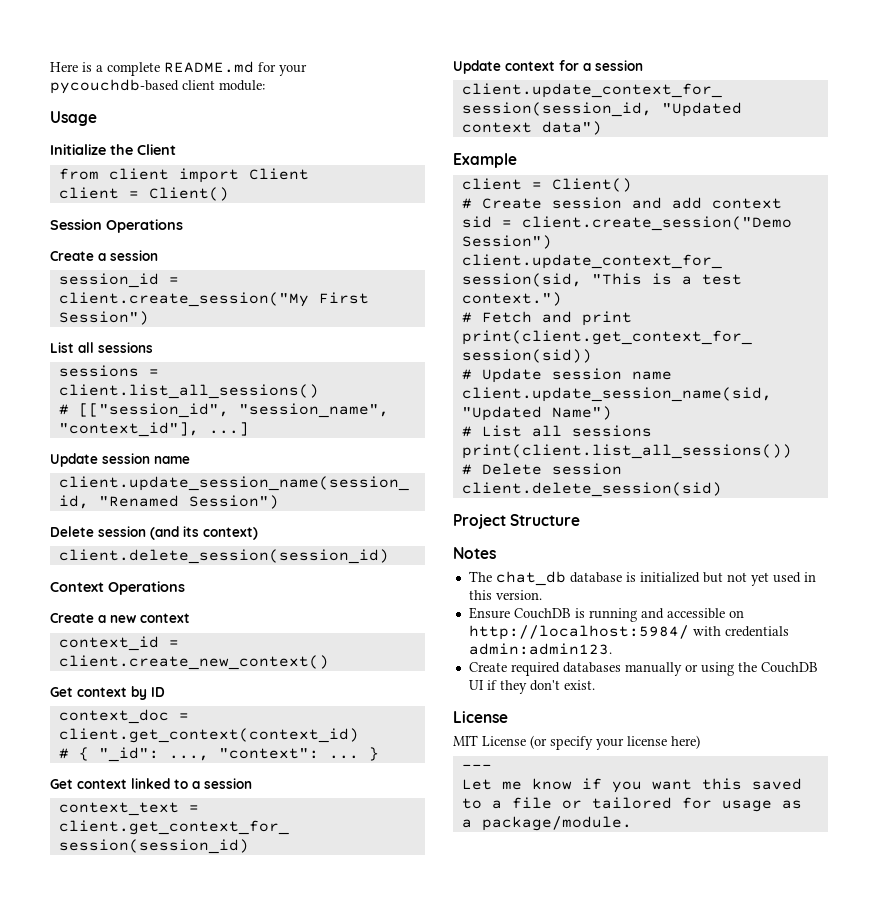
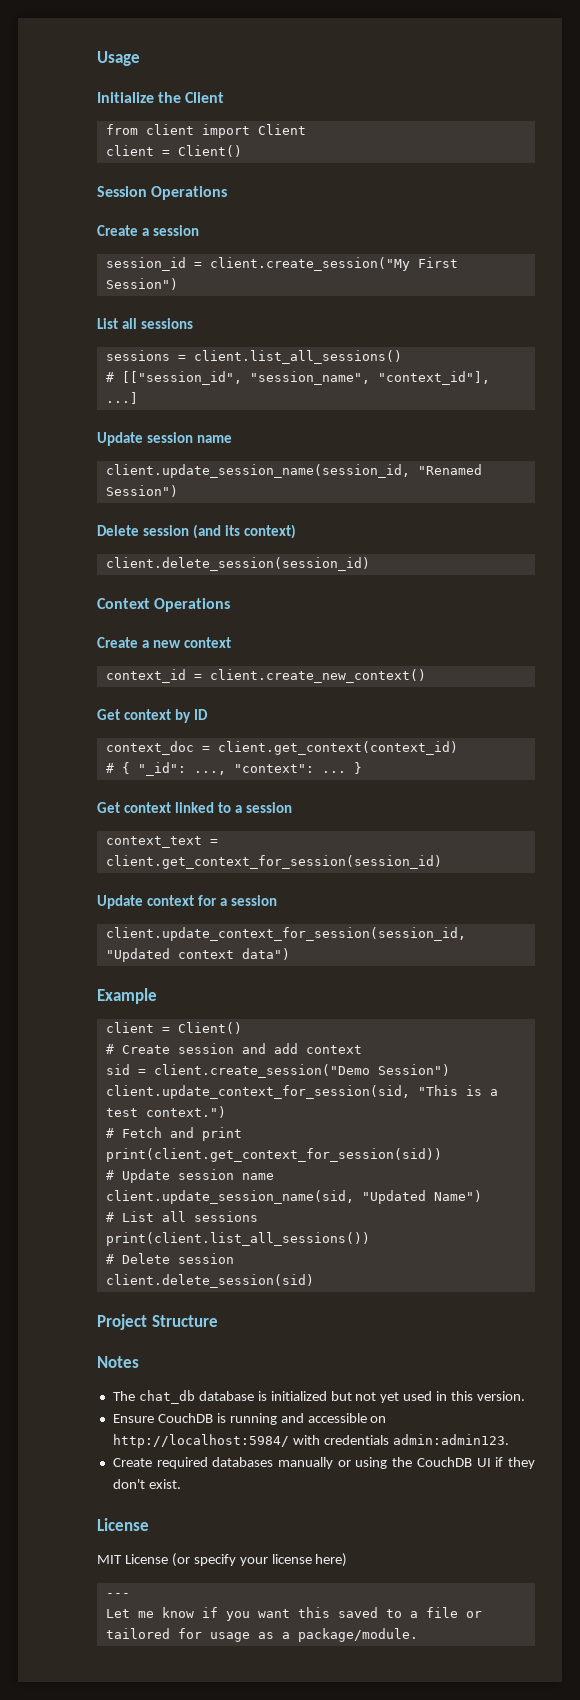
- Here is a complete README.md for your pycouchdb-based client module:

